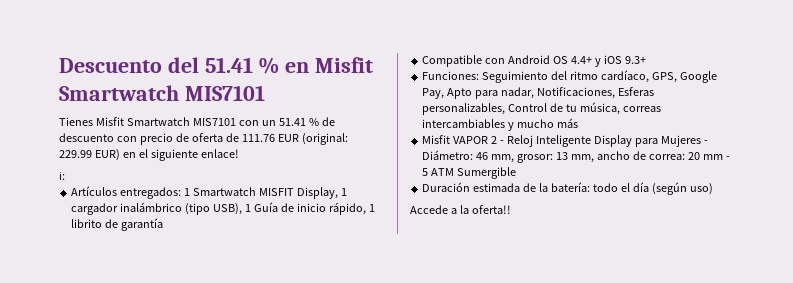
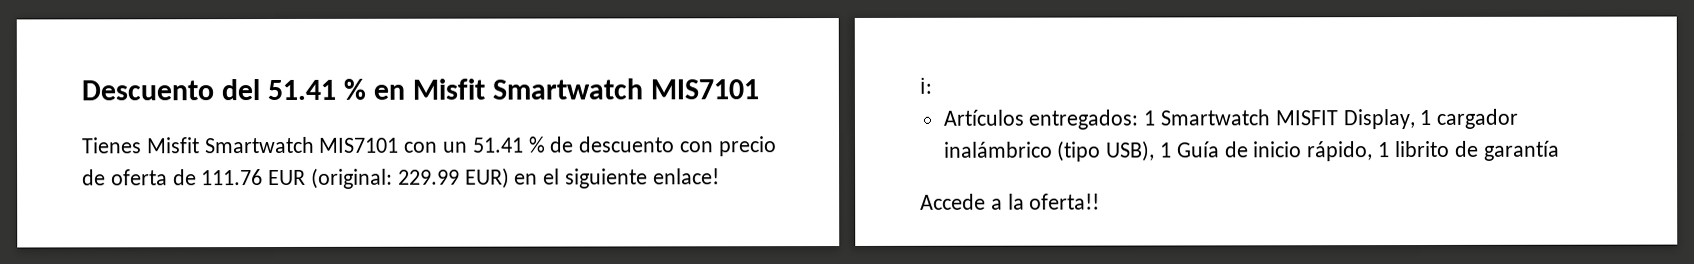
- Compatible con Android OS 4.4+ y iOS 9.3+
- Funciones: Seguimiento del ritmo cardíaco, GPS, Google Pay, Apto para nadar, Notificaciones, Esferas personalizables, Control de tu música, correas intercambiables y mucho más
- Misfit VAPOR 2 - Reloj Inteligente Display para Mujeres - Diámetro: 46 mm, grosor: 13 mm, ancho de correa: 20 mm - 5 ATM Sumergible
- Duración estimada de la batería: todo el día (según uso)

